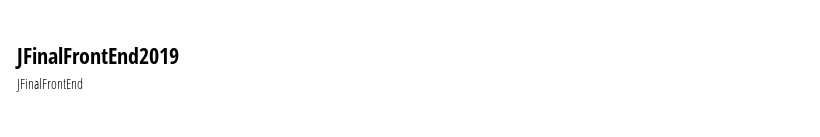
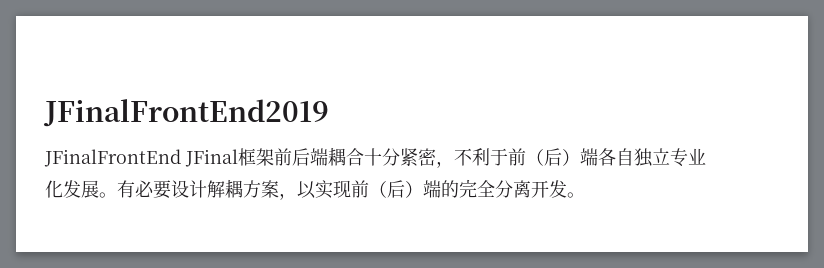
- JFinalFrontEnd
+ JFinalFrontEnd JFinal框架前后端耦合十分紧密，不利于前（后）端各自独立专业化发展。有必要设计解耦方案，以实现前（后）端的完全分离开发。

